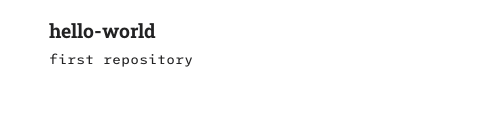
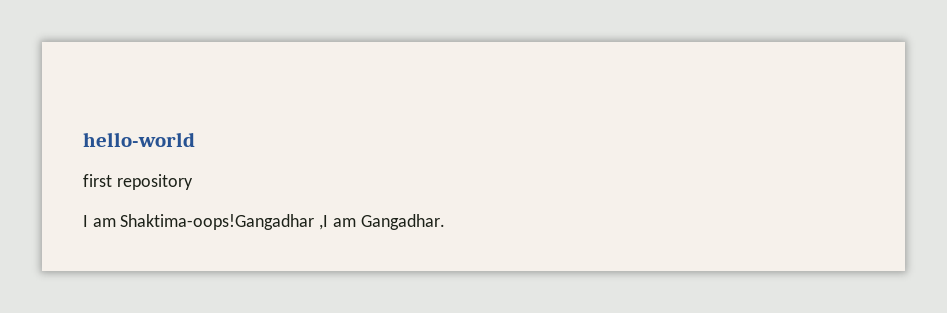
+ I am Shaktima-oops!Gangadhar ,I am Gangadhar.

